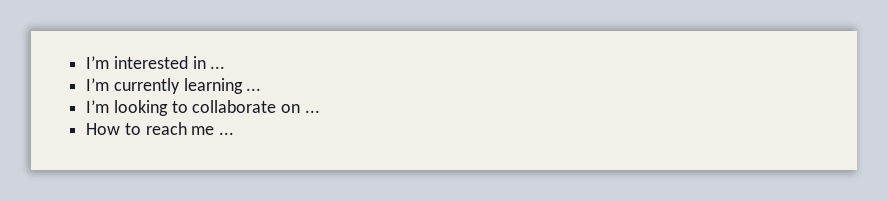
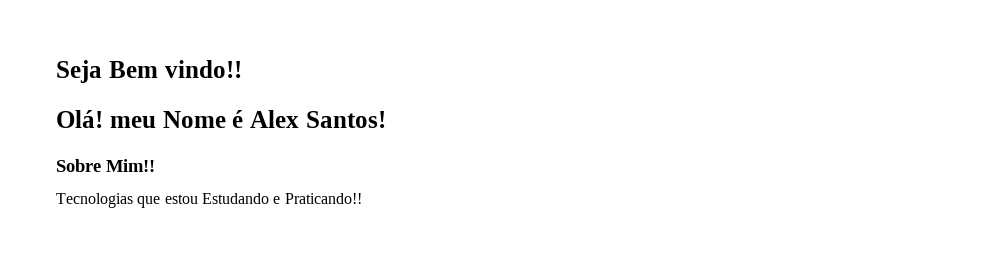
- I’m interested in ...
- I’m currently learning ...
- I’m looking to collaborate on ...
- How to reach me ...
+ Seja Bem vindo!!
+ Olá! meu Nome é Alex Santos!
+ Sobre Mim!!
+ Tecnologias que estou Estudando e Praticando!!

